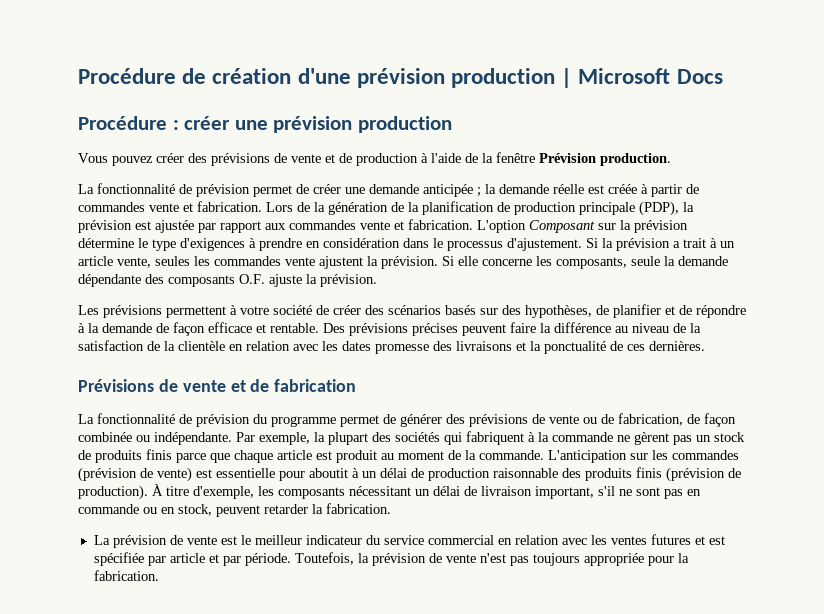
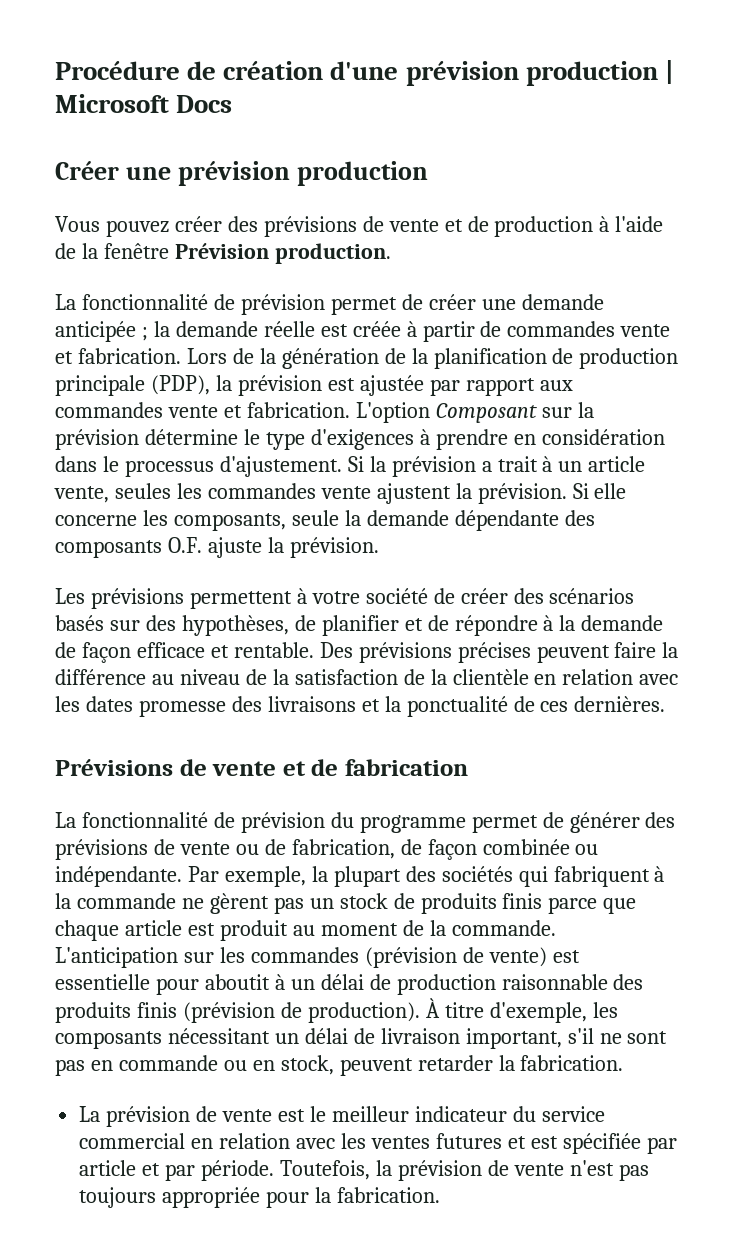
- Procédure : créer une prévision production
+ Créer une prévision production

